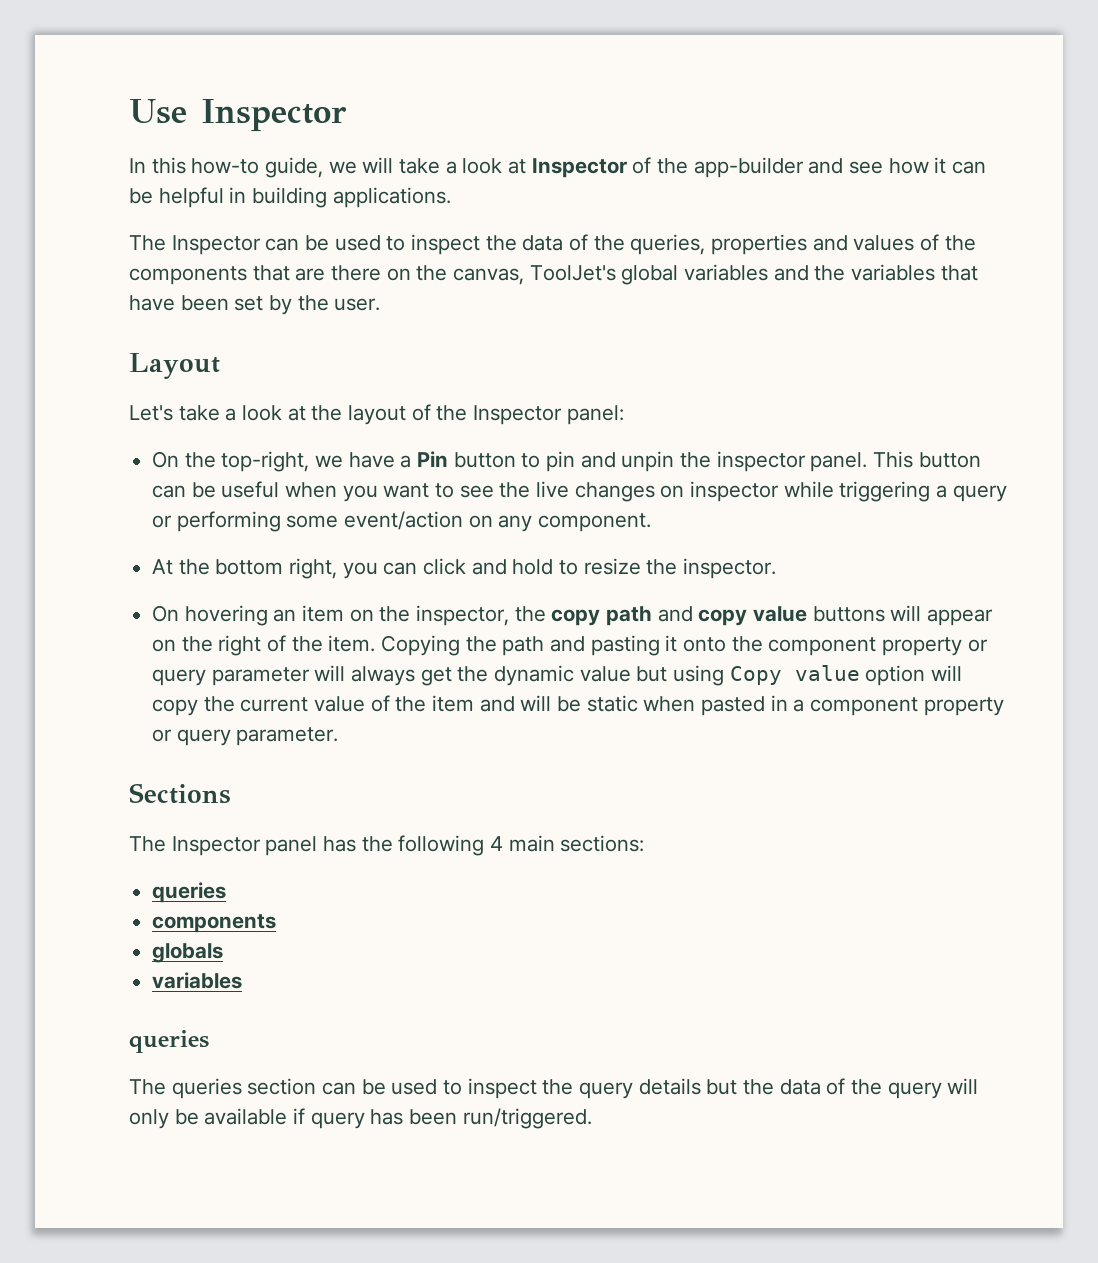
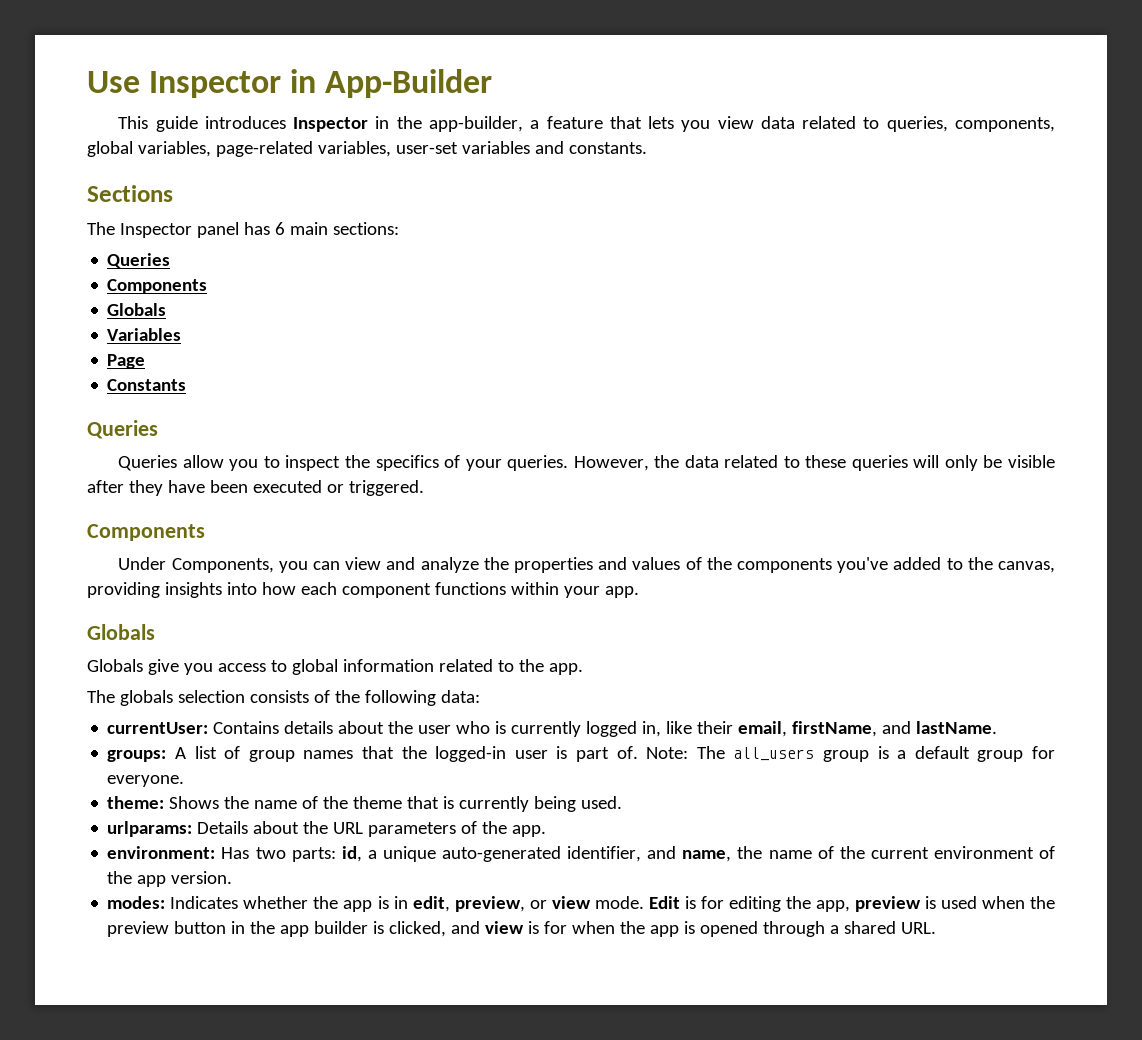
- Use Inspector
- In this how-to guide, we will take a look at Inspector of the app-builder and see how it can be helpful in building applications.
- The Inspector can be used to inspect the data of the queries, properties and values of the components that are there on the canvas, ToolJet's global variables and the variables that have been set by the user.
- Layout
- Let's take a look at the layout of the Inspector panel:
- On the top-right, we have a Pin button to pin and unpin the inspector panel. This button can be useful when you want to see the live changes on inspector while triggering a query or performing some event/action on any component.
- At the bottom right, you can click and hold to resize the inspector.
- On hovering an item on the inspector, the copy path and copy value buttons will appear on the right of the item. Copying the path and pasting it onto the component property or query parameter will always get the dynamic value but using Copy value option will copy the current value of the item and will be static when pasted in a component property or query parameter.
+ Use Inspector in App-Builder
+ This guide introduces Inspector in the app-builder, a feature that lets you view data related to queries, components, global variables, page-related variables, user-set variables and constants.
- The Inspector panel has the following 4 main sections:
- queries
- components
- globals
- variables
- queries
- The queries section can be used to inspect the query details but the data of the query will only be available if query has been run/triggered.
+ The Inspector panel has 6 main sections:
+ Queries
+ Components
+ Globals
+ Variables
+ Page
+ Constants
+ Queries
+ Queries allow you to inspect the specifics of your queries. However, the data related to these queries will only be visible after they have been executed or triggered.
+ Components
+ Under Components, you can view and analyze the properties and values of the components you've added to the canvas, providing insights into how each component functions within your app.
+ Globals
+ Globals give you access to global information related to the app.
+ The globals selection consists of the following data:
+ currentUser: Contains details about the user who is currently logged in, like their email, firstName, and lastName.
+ groups: A list of group names that the logged-in user is part of. Note: The all_users group is a default group for everyone.
+ theme: Shows the name of the theme that is currently being used.
+ urlparams: Details about the URL parameters of the app.
+ environment: Has two parts: id, a unique auto-generated identifier, and name, the name of the current environment of the app version.
+ modes: Indicates whether the app is in edit, preview, or view mode. Edit is for editing the app, preview is used when the preview button in the app builder is clicked, and view is for when the app is opened through a shared URL.

